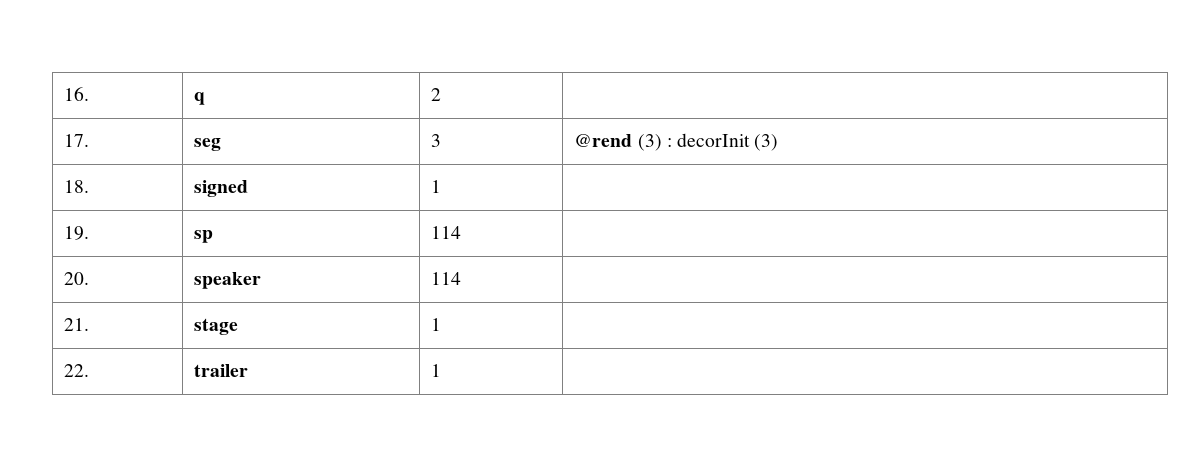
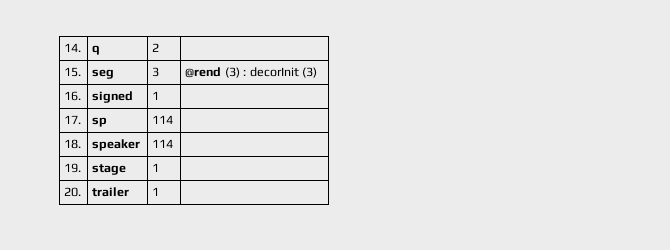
- 16. | q | 2 |
+ 14. | q | 2 |
- 17. | seg | 3 | @rend (3) : decorInit (3)
+ 15. | seg | 3 | @rend (3) : decorInit (3)
- 18. | signed | 1 |
+ 16. | signed | 1 |
- 19. | sp | 114 |
+ 17. | sp | 114 |
- 20. | speaker | 114 |
+ 18. | speaker | 114 |
- 21. | stage | 1 |
+ 19. | stage | 1 |
- 22. | trailer | 1 |
+ 20. | trailer | 1 |

